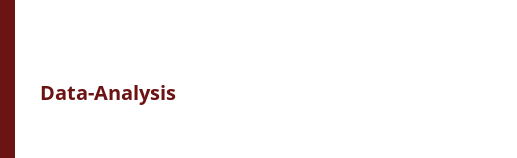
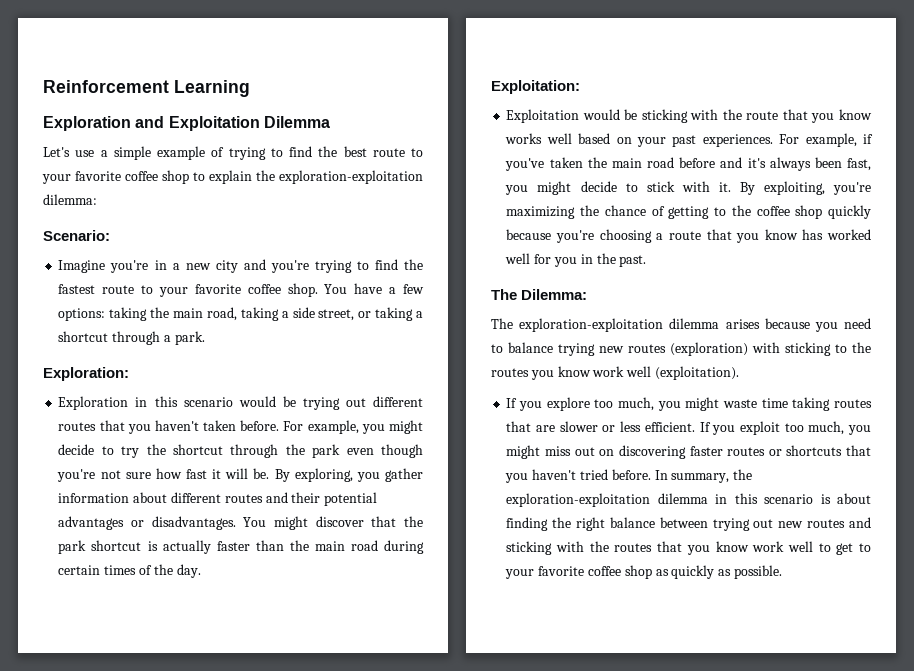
- Data-Analysis
+ Reinforcement Learning
+ Exploration and Exploitation Dilemma
+ Let's use a simple example of trying to find the best route to your favorite coffee shop to explain the exploration-exploitation dilemma:
+ Scenario:
+ Imagine you're in a new city and you're trying to find the fastest route to your favorite coffee shop. You have a few options: taking the main road, taking a side street, or taking a shortcut through a park.
+ Exploration:
+ Exploration in this scenario would be trying out different routes that you haven't taken before. For example, you might decide to try the shortcut through the park even though you're not sure how fast it will be. By exploring, you gather information about different routes and their potential advantages or disadvantages. You might discover that the park shortcut is actually faster than the main road during certain times of the day.
+ Exploitation:
+ Exploitation would be sticking with the route that you know works well based on your past experiences. For example, if you've taken the main road before and it's always been fast, you might decide to stick with it. By exploiting, you're maximizing the chance of getting to the coffee shop quickly because you're choosing a route that you know has worked well for you in the past.
+ The Dilemma:
+ The exploration-exploitation dilemma arises because you need to balance trying new routes (exploration) with sticking to the routes you know work well (exploitation).
+ If you explore too much, you might waste time taking routes that are slower or less efficient. If you exploit too much, you might miss out on discovering faster routes or shortcuts that you haven't tried before. In summary, the exploration-exploitation dilemma in this scenario is about finding the right balance between trying out new routes and sticking with the routes that you know work well to get to your favorite coffee shop as quickly as possible.

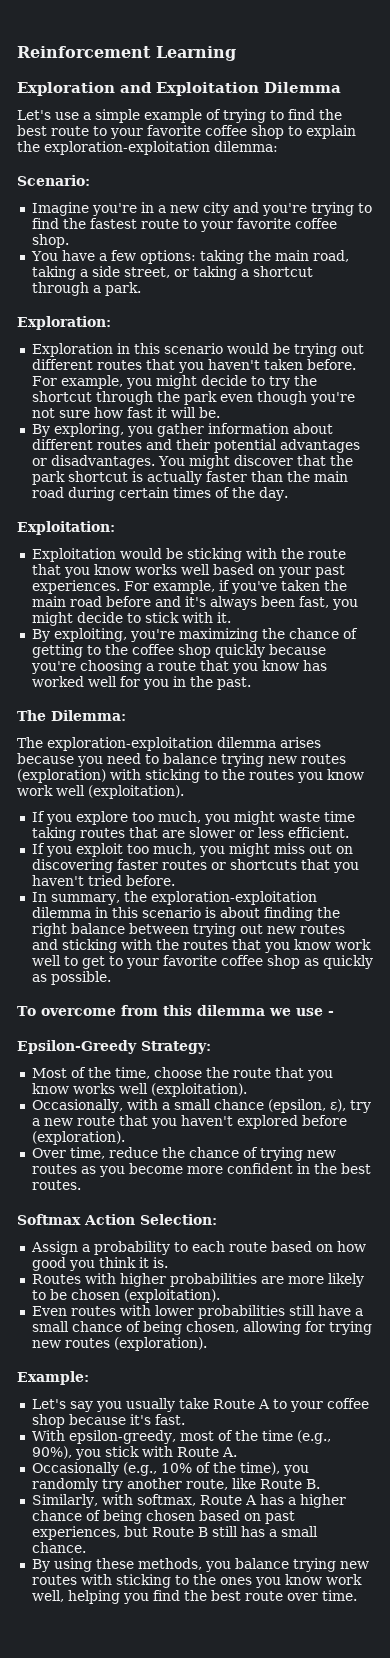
- Imagine you're in a new city and you're trying to find the fastest route to your favorite coffee shop. You have a few options: taking the main road, taking a side street, or taking a shortcut through a park.
+ Imagine you're in a new city and you're trying to find the fastest route to your favorite coffee shop.
+ You have a few options: taking the main road, taking a side street, or taking a shortcut through a park.
- For example, you might decide to try the shortcut through the park even though you're not sure how fast it will be. By exploring, you gather information about different routes and their potential advantages or disadvantages.
+ For example, you might decide to try the shortcut through the park even though you're not sure how fast it will be.
+ By exploring, you gather information about different routes and their potential advantages or disadvantages.
- For example, if you've taken the main road before and it's always been fast, you might decide to stick with it. By exploiting, you're maximizing the chance of getting to the coffee shop quickly because you're choosing a route that you know has worked well for you in the past.
+ For example, if you've taken the main road before and it's always been fast, you might decide to stick with it.
+ By exploiting, you're maximizing the chance of getting to the coffee shop quickly because you're choosing a route that you know has worked well for you in the past.
- If you explore too much, you might waste time taking routes that are slower or less efficient. If you exploit too much, you might miss out on discovering faster routes or shortcuts that you haven't tried before. In summary, the exploration-exploitation dilemma in this scenario is about finding the right balance between trying out new routes and sticking with the routes that you know work well to get to your favorite coffee shop as quickly as possible.
+ If you explore too much, you might waste time taking routes that are slower or less efficient.
+ If you exploit too much, you might miss out on discovering faster routes or shortcuts that you haven't tried before.
+ In summary, the exploration-exploitation dilemma in this scenario is about finding the right balance between trying out new routes and sticking with the routes that you know work well to get to your favorite coffee shop as quickly as possible.
+ To overcome from this dilemma we use -
+ Epsilon-Greedy Strategy:
+ Most of the time, choose the route that you know works well (exploitation).
+ Occasionally, with a small chance (epsilon, ε), try a new route that you haven't explored before (exploration).
+ Over time, reduce the chance of trying new routes as you become more confident in the best routes.
+ Softmax Action Selection:
+ Assign a probability to each route based on how good you think it is.
+ Routes with higher probabilities are more likely to be chosen (exploitation).
+ Even routes with lower probabilities still have a small chance of being chosen, allowing for trying new routes (exploration).
+ Example:
+ Let's say you usually take Route A to your coffee shop because it's fast.
+ With epsilon-greedy, most of the time (e.g., 90%), you stick with Route A.
+ Occasionally (e.g., 10% of the time), you randomly try another route, like Route B.
+ Similarly, with softmax, Route A has a higher chance of being chosen based on past experiences, but Route B still has a small chance.
+ By using these methods, you balance trying new routes with sticking to the ones you know work well, helping you find the best route over time.

